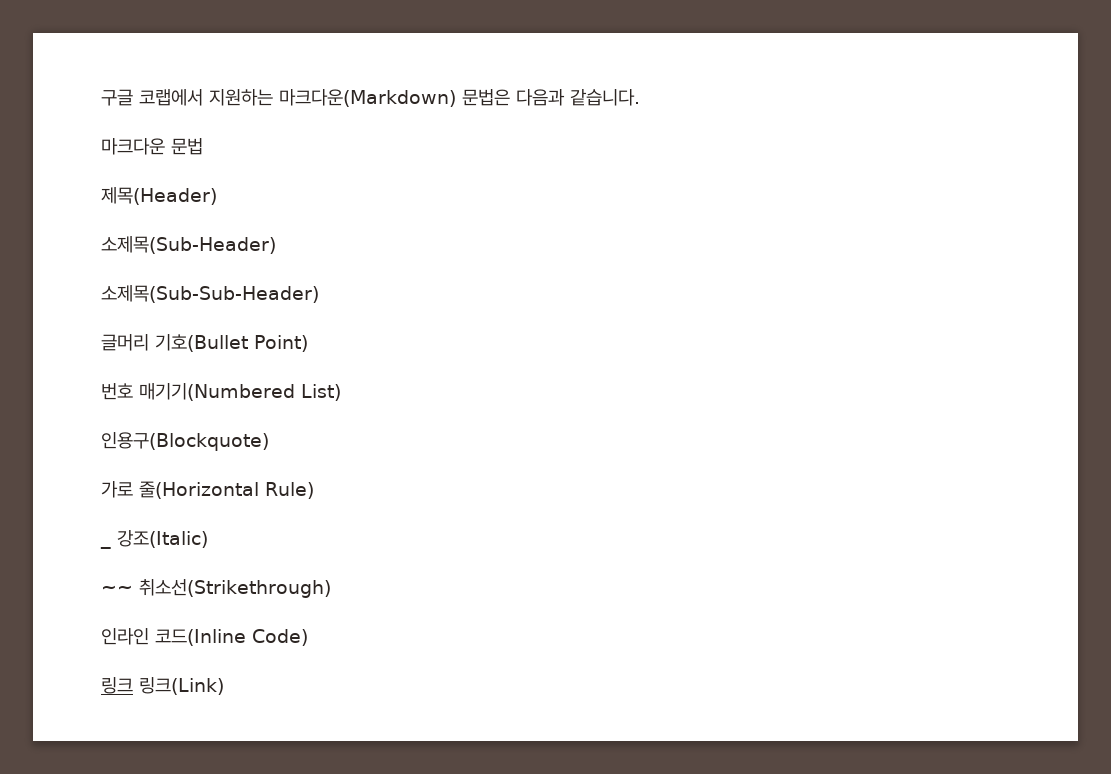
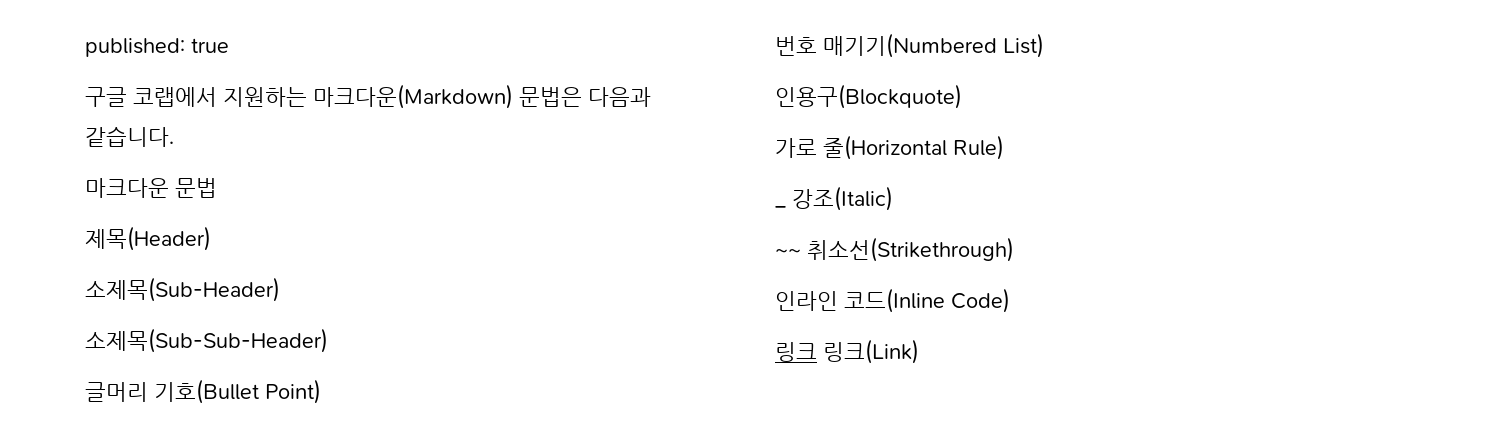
+ published: true

